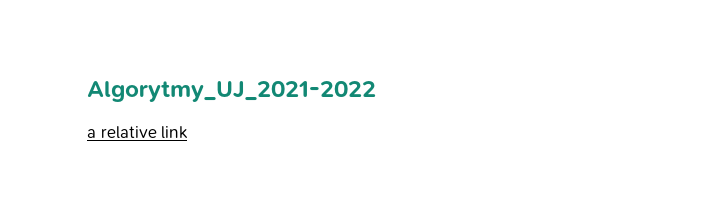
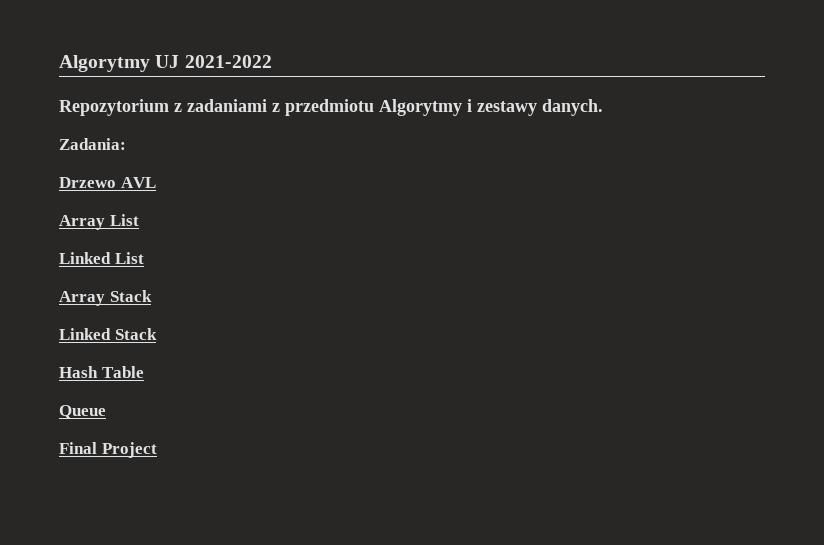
- Algorytmy_UJ_2021-2022
- a relative link
+ Algorytmy UJ 2021-2022
+ Repozytorium z zadaniami z przedmiotu Algorytmy i zestawy danych.
+ Zadania:
+ Drzewo AVL
+ Array List
+ Linked List
+ Array Stack
+ Linked Stack
+ Hash Table
+ Queue
+ Final Project

